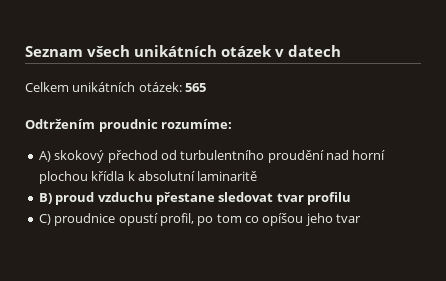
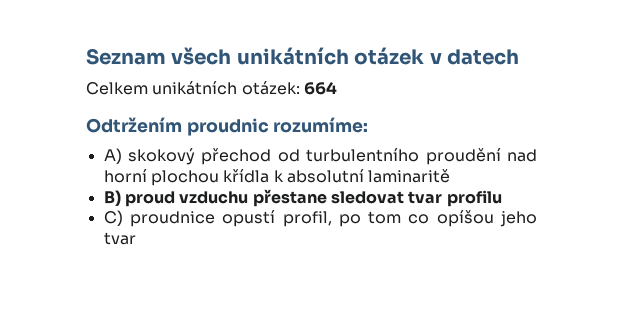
- Celkem unikátních otázek: 565
+ Celkem unikátních otázek: 664

